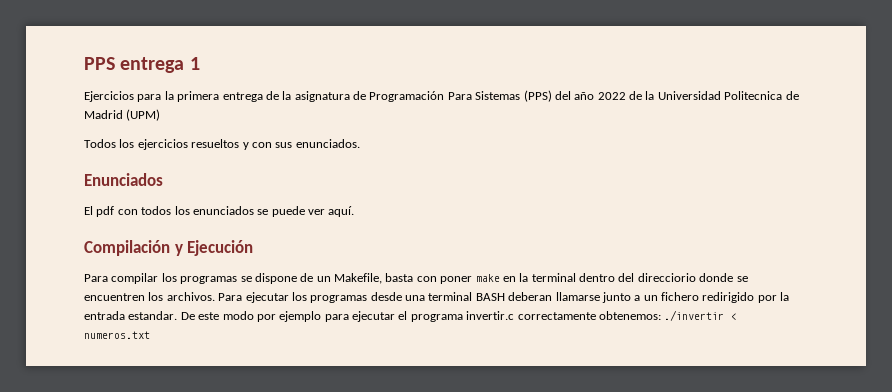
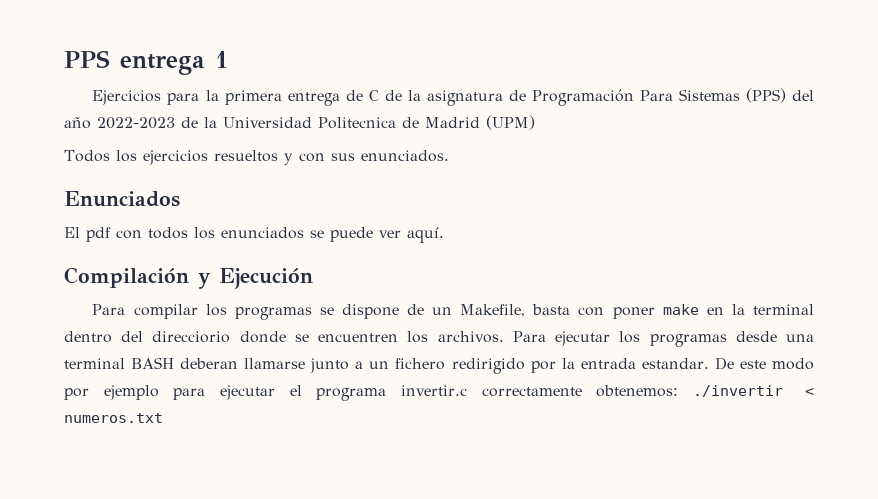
- Ejercicios para la primera entrega de la asignatura de Programación Para Sistemas (PPS) del año 2022 de la Universidad Politecnica de Madrid (UPM)
+ Ejercicios para la primera entrega de C de la asignatura de Programación Para Sistemas (PPS) del año 2022-2023 de la Universidad Politecnica de Madrid (UPM)

